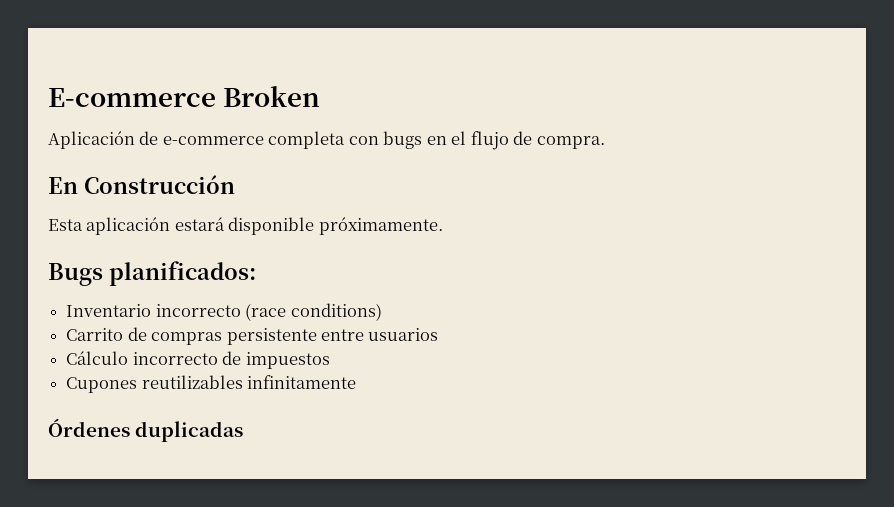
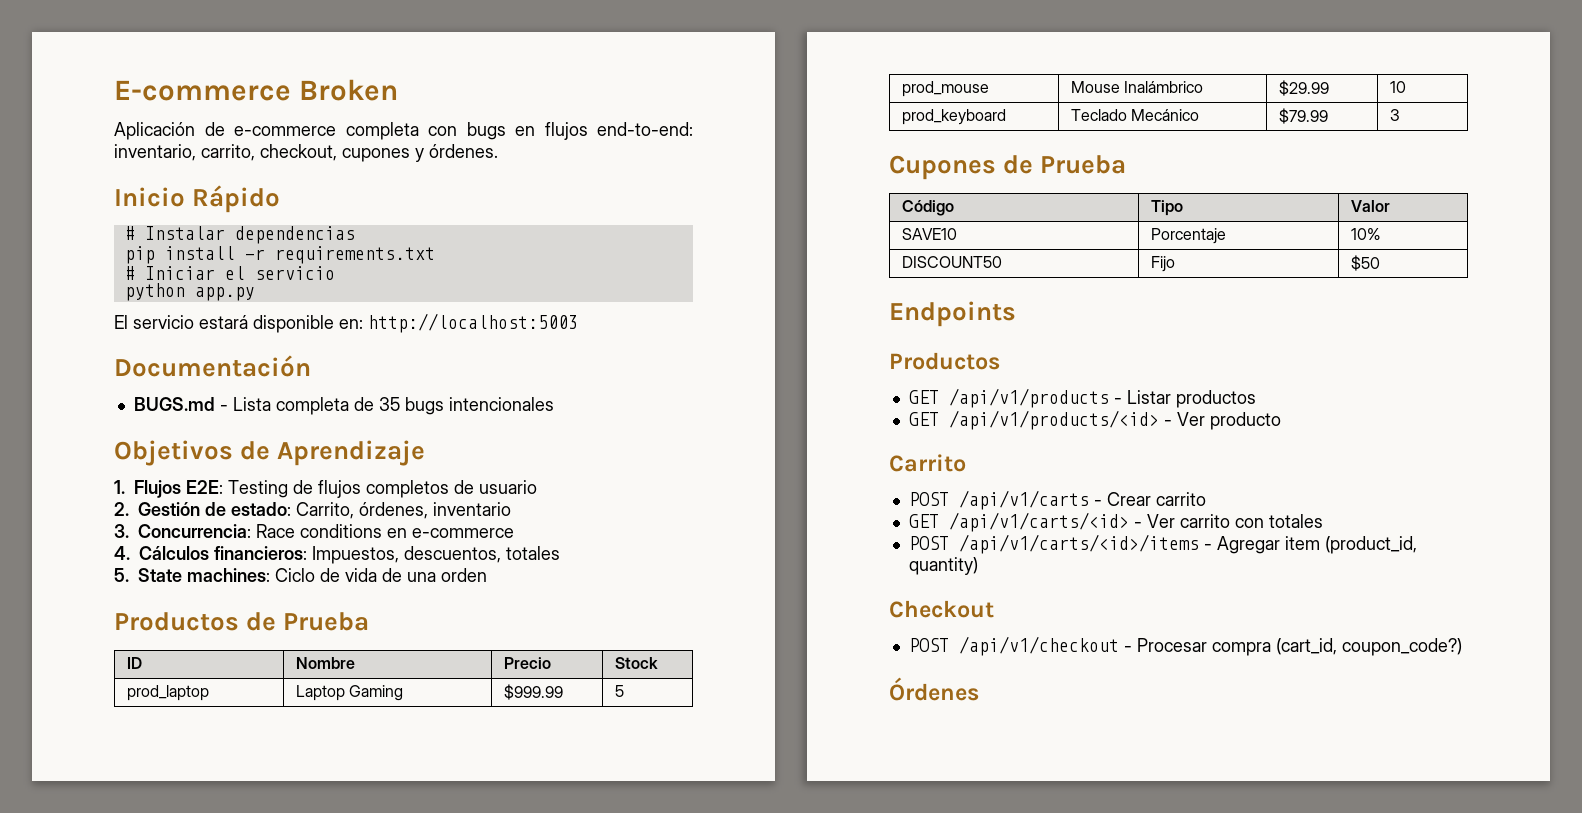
- Aplicación de e-commerce completa con bugs en el flujo de compra.
- En Construcción
- Esta aplicación estará disponible próximamente.
- Bugs planificados:
- Inventario incorrecto (race conditions)
- Carrito de compras persistente entre usuarios
- Cálculo incorrecto de impuestos
- Cupones reutilizables infinitamente
+ Aplicación de e-commerce completa con bugs en flujos end-to-end: inventario, carrito, checkout, cupones y órdenes.
+ Inicio Rápido
+ # Instalar dependencias
+ pip install -r requirements.txt
+ # Iniciar el servicio
+ python app.py
+ El servicio estará disponible en: http://localhost:5003
+ Documentación
+ BUGS.md - Lista completa de 35 bugs intencionales
+ Objetivos de Aprendizaje
+ 1. Flujos E2E: Testing de flujos completos de usuario
+ 2. Gestión de estado: Carrito, órdenes, inventario
+ 3. Concurrencia: Race conditions en e-commerce
+ 4. Cálculos financieros: Impuestos, descuentos, totales
+ 5. State machines: Ciclo de vida de una orden
+ Productos de Prueba
+ ID | Nombre | Precio | Stock
+ prod_laptop | Laptop Gaming | $999.99 | 5
+ prod_mouse | Mouse Inalámbrico | $29.99 | 10
+ prod_keyboard | Teclado Mecánico | $79.99 | 3
+ Cupones de Prueba
+ Código | Tipo | Valor
+ SAVE10 | Porcentaje | 10%
+ DISCOUNT50 | Fijo | $50
+ Endpoints
+ Productos
+ GET /api/v1/products - Listar productos
+ GET /api/v1/products/<id> - Ver producto
+ Carrito
+ POST /api/v1/carts - Crear carrito
+ GET /api/v1/carts/<id> - Ver carrito con totales
+ POST /api/v1/carts/<id>/items - Agregar item (product_id, quantity)
+ Checkout
+ POST /api/v1/checkout - Procesar compra (cart_id, coupon_code?)
- Órdenes duplicadas
+ Órdenes

